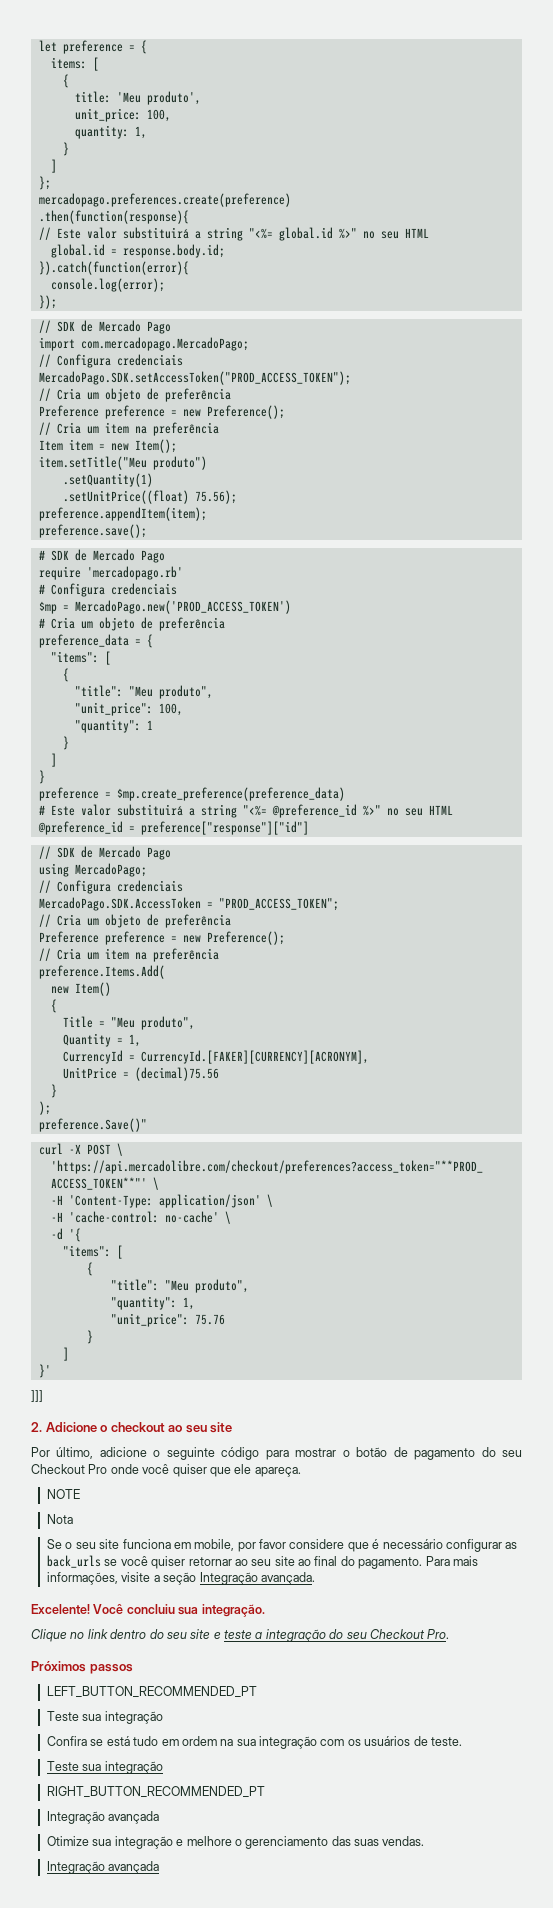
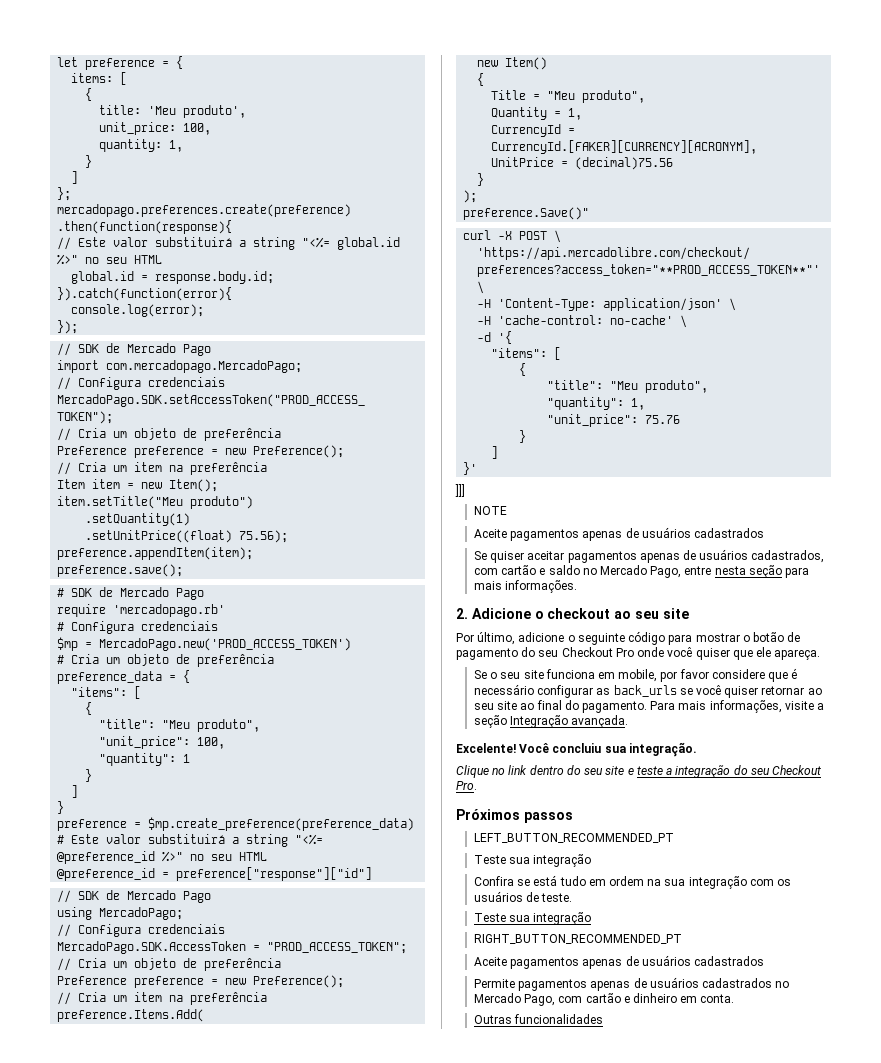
+ NOTE
+ Aceite pagamentos apenas de usuários cadastrados
+ Se quiser aceitar pagamentos apenas de usuários cadastrados, com cartão e saldo no Mercado Pago, entre nesta seção para mais informações.
- NOTE
- Nota
  RIGHT_BUTTON_RECOMMENDED_PT
- Integração avançada
- Otimize sua integração e melhore o gerenciamento das suas vendas.
- Integração avançada
+ Aceite pagamentos apenas de usuários cadastrados
+ Permite pagamentos apenas de usuários cadastrados no Mercado Pago, com cartão e dinheiro em conta.
+ Outras funcionalidades

